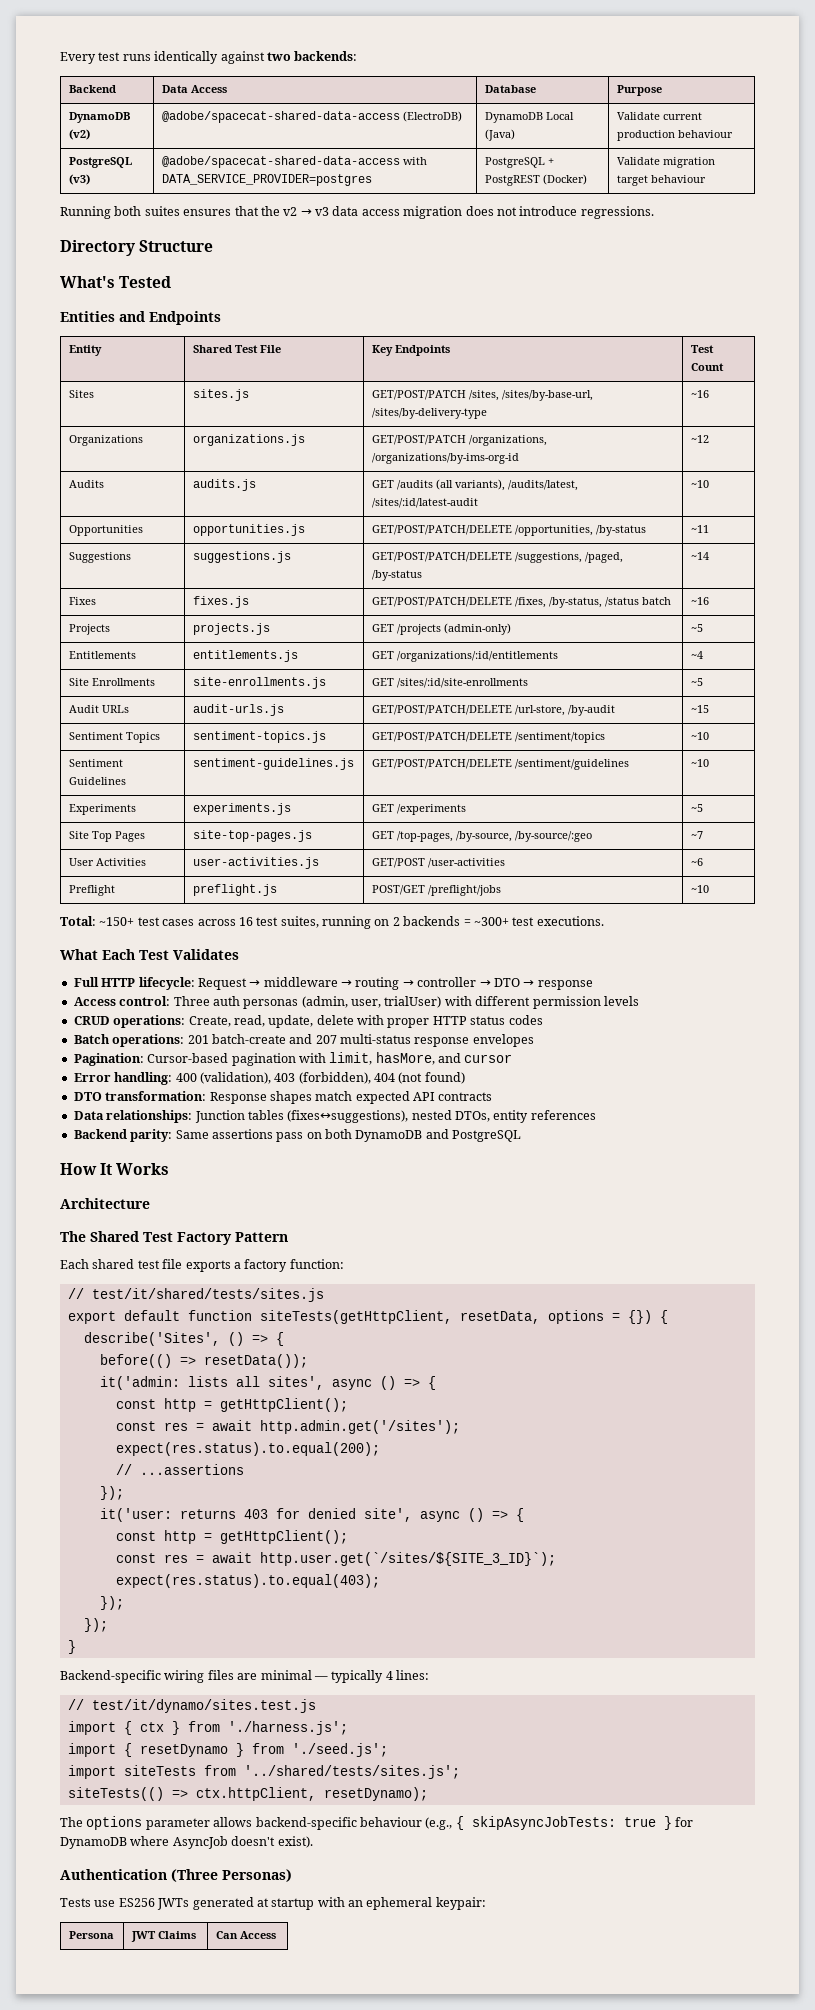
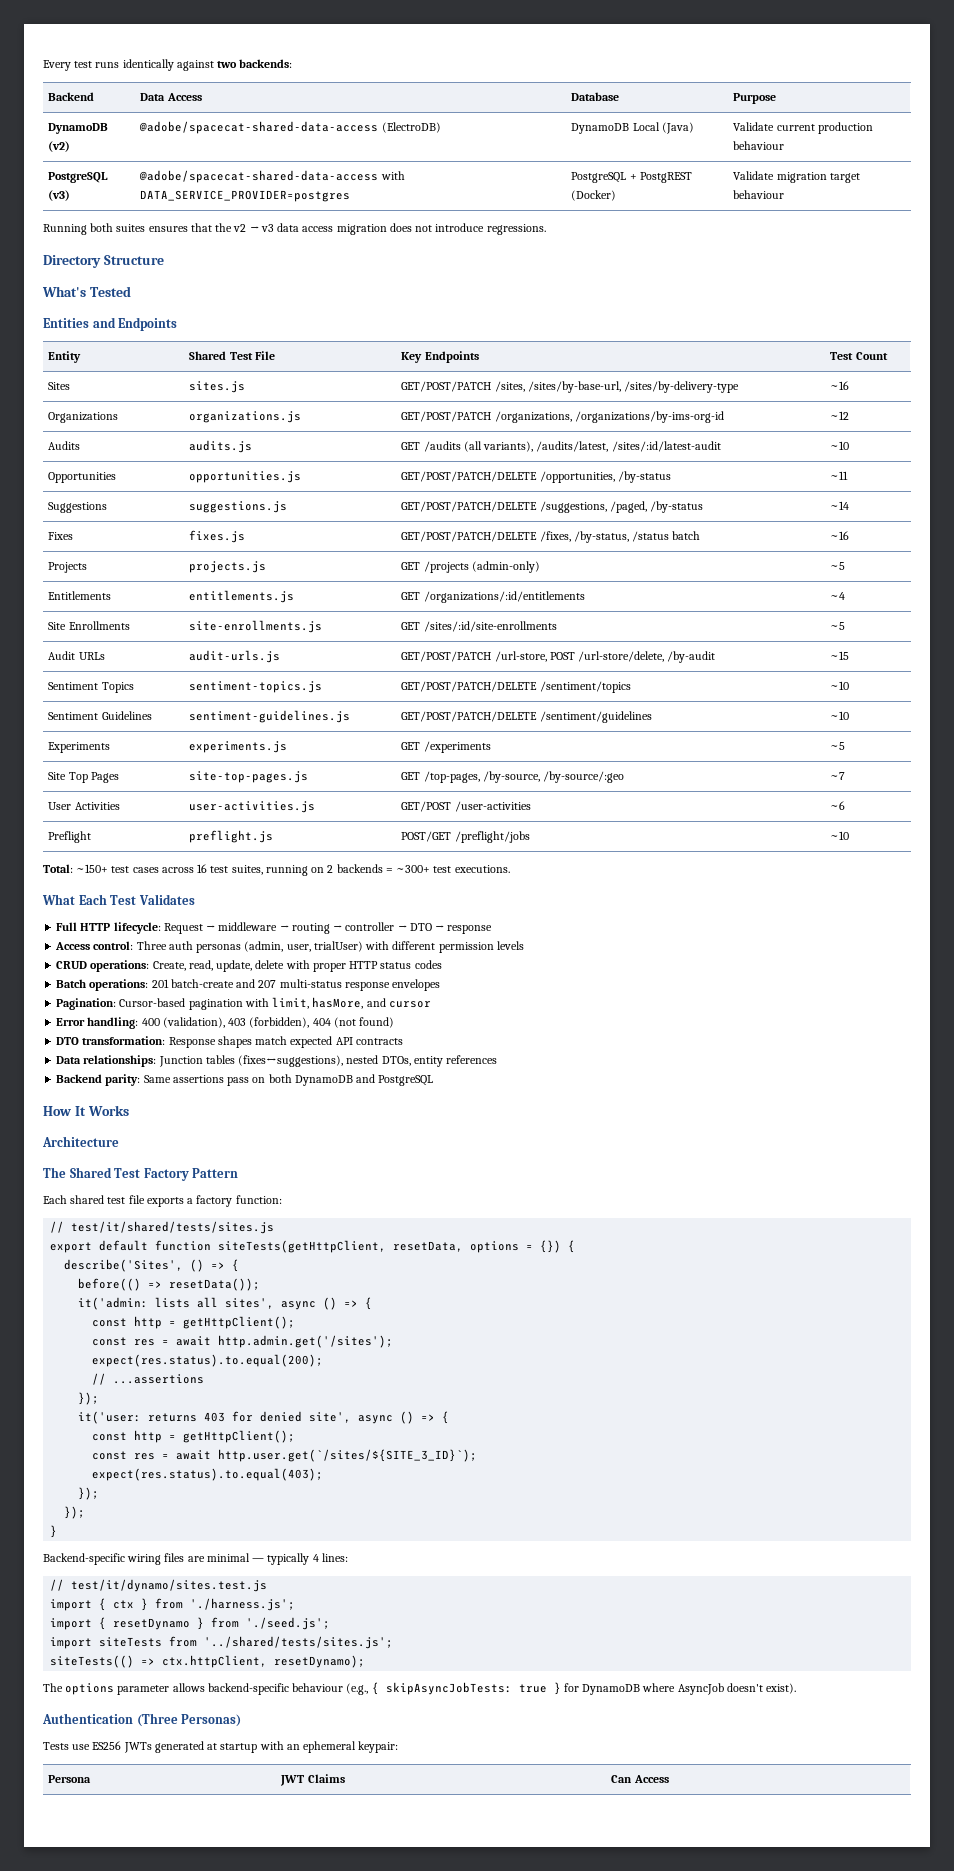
- Audit URLs | audit-urls.js | GET/POST/PATCH/DELETE /url-store, /by-audit | ~15
+ Audit URLs | audit-urls.js | GET/POST/PATCH /url-store, POST /url-store/delete, /by-audit | ~15

